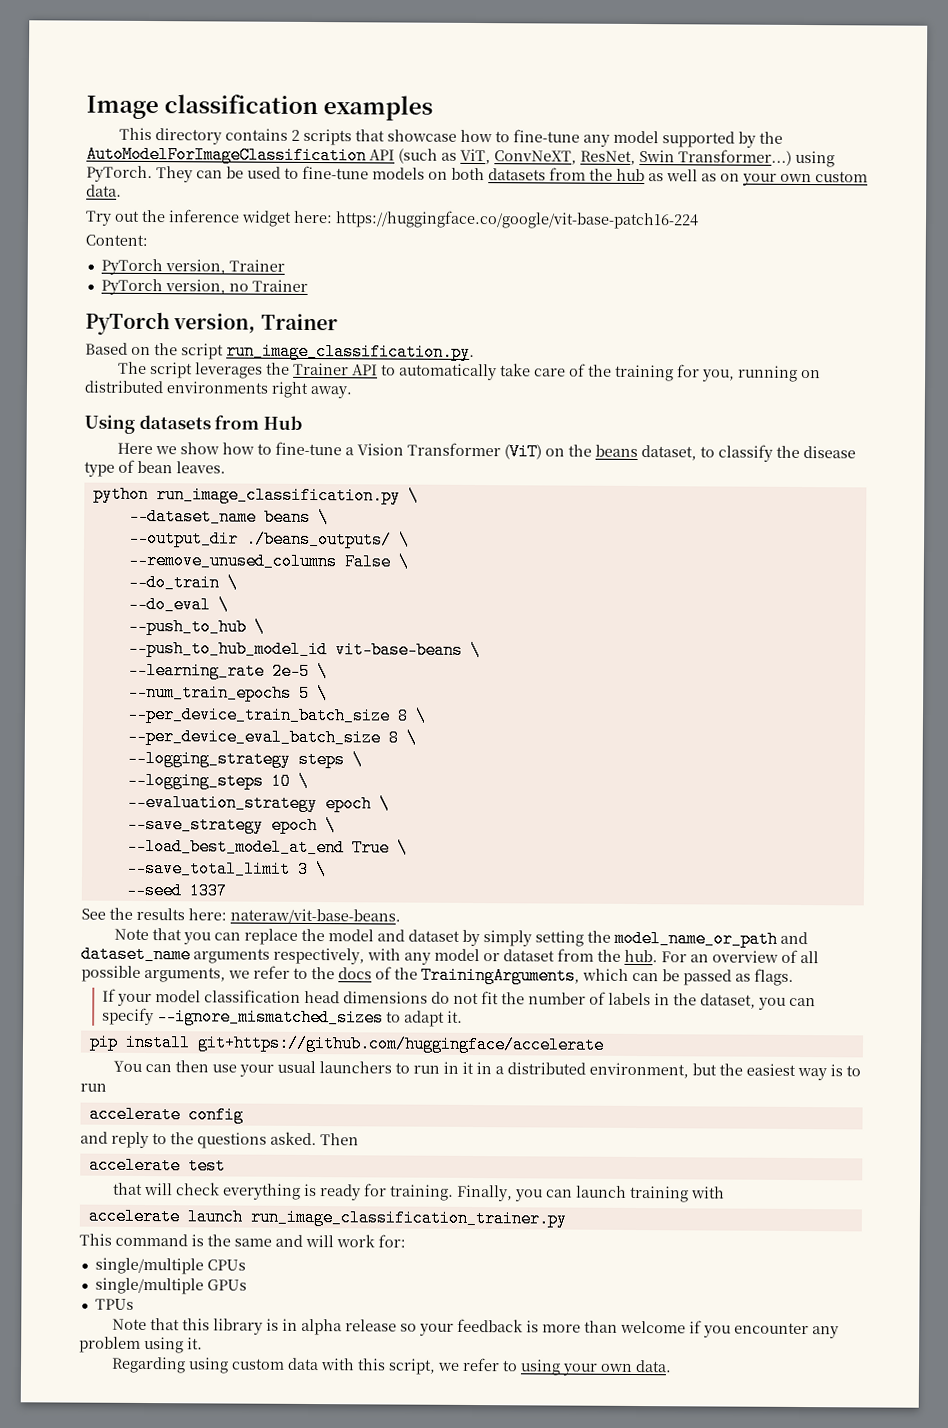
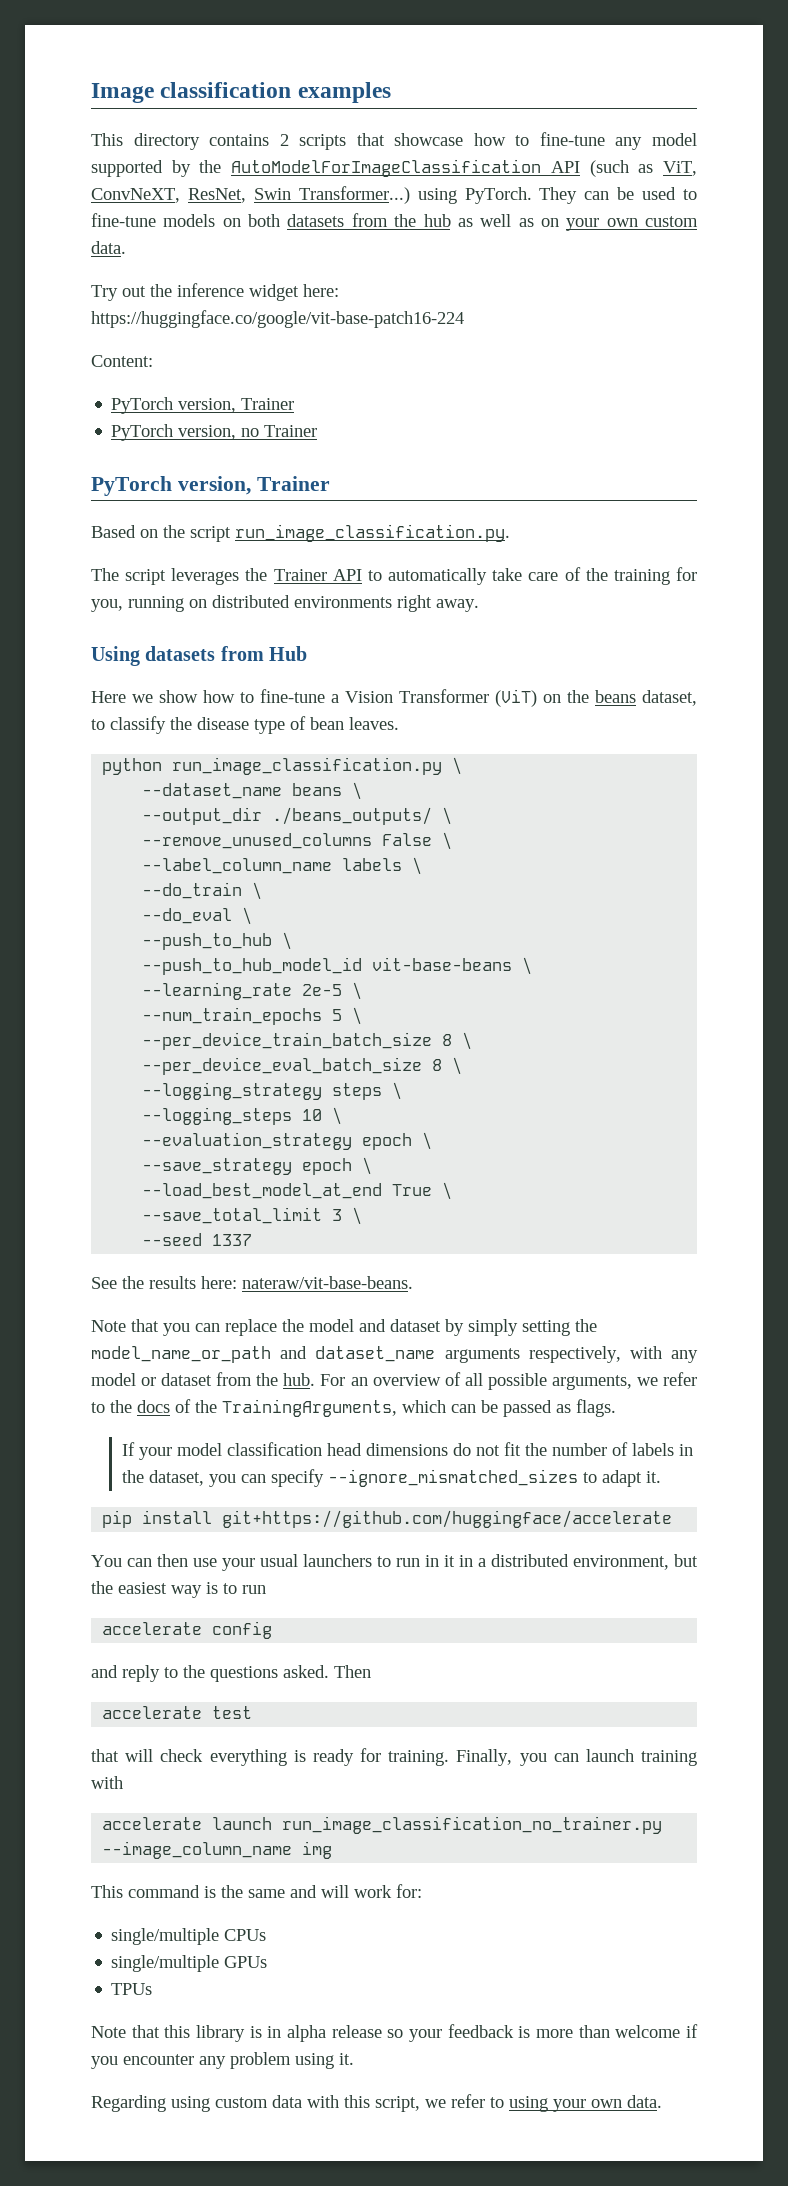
+ --label_column_name labels \
- accelerate launch run_image_classification_trainer.py
+ accelerate launch run_image_classification_no_trainer.py --image_column_name img

